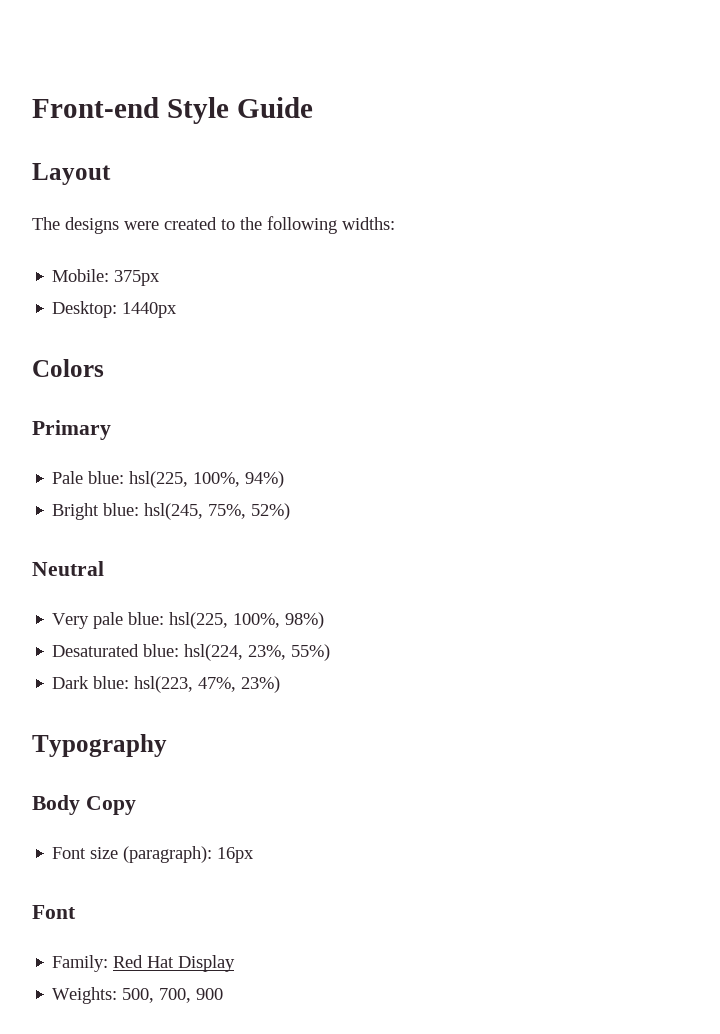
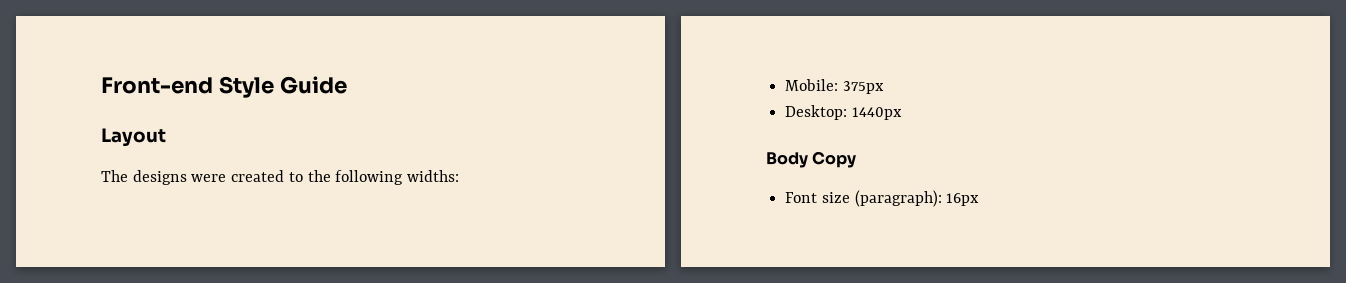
- Colors
- Primary
- Pale blue: hsl(225, 100%, 94%)
- Bright blue: hsl(245, 75%, 52%)
- Neutral
- Very pale blue: hsl(225, 100%, 98%)
- Desaturated blue: hsl(224, 23%, 55%)
- Dark blue: hsl(223, 47%, 23%)
- Typography
  Font size (paragraph): 16px
- Font
- Family: Red Hat Display
- Weights: 500, 700, 900

